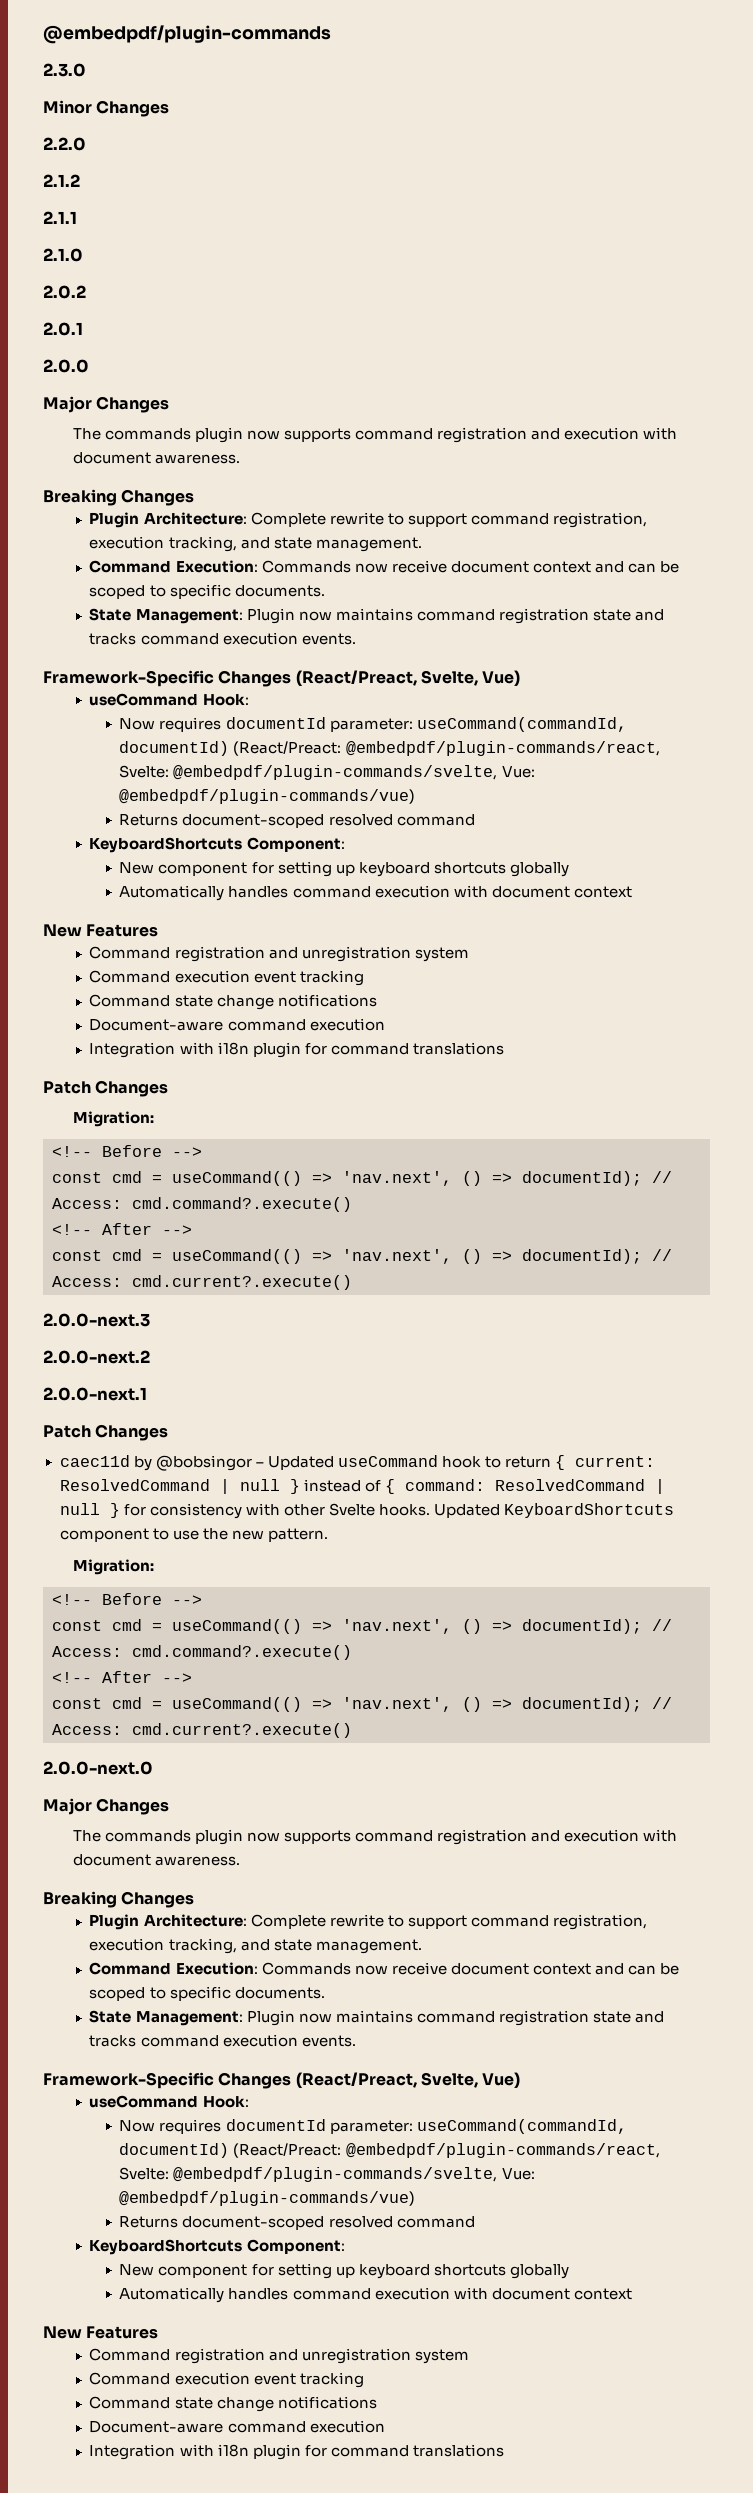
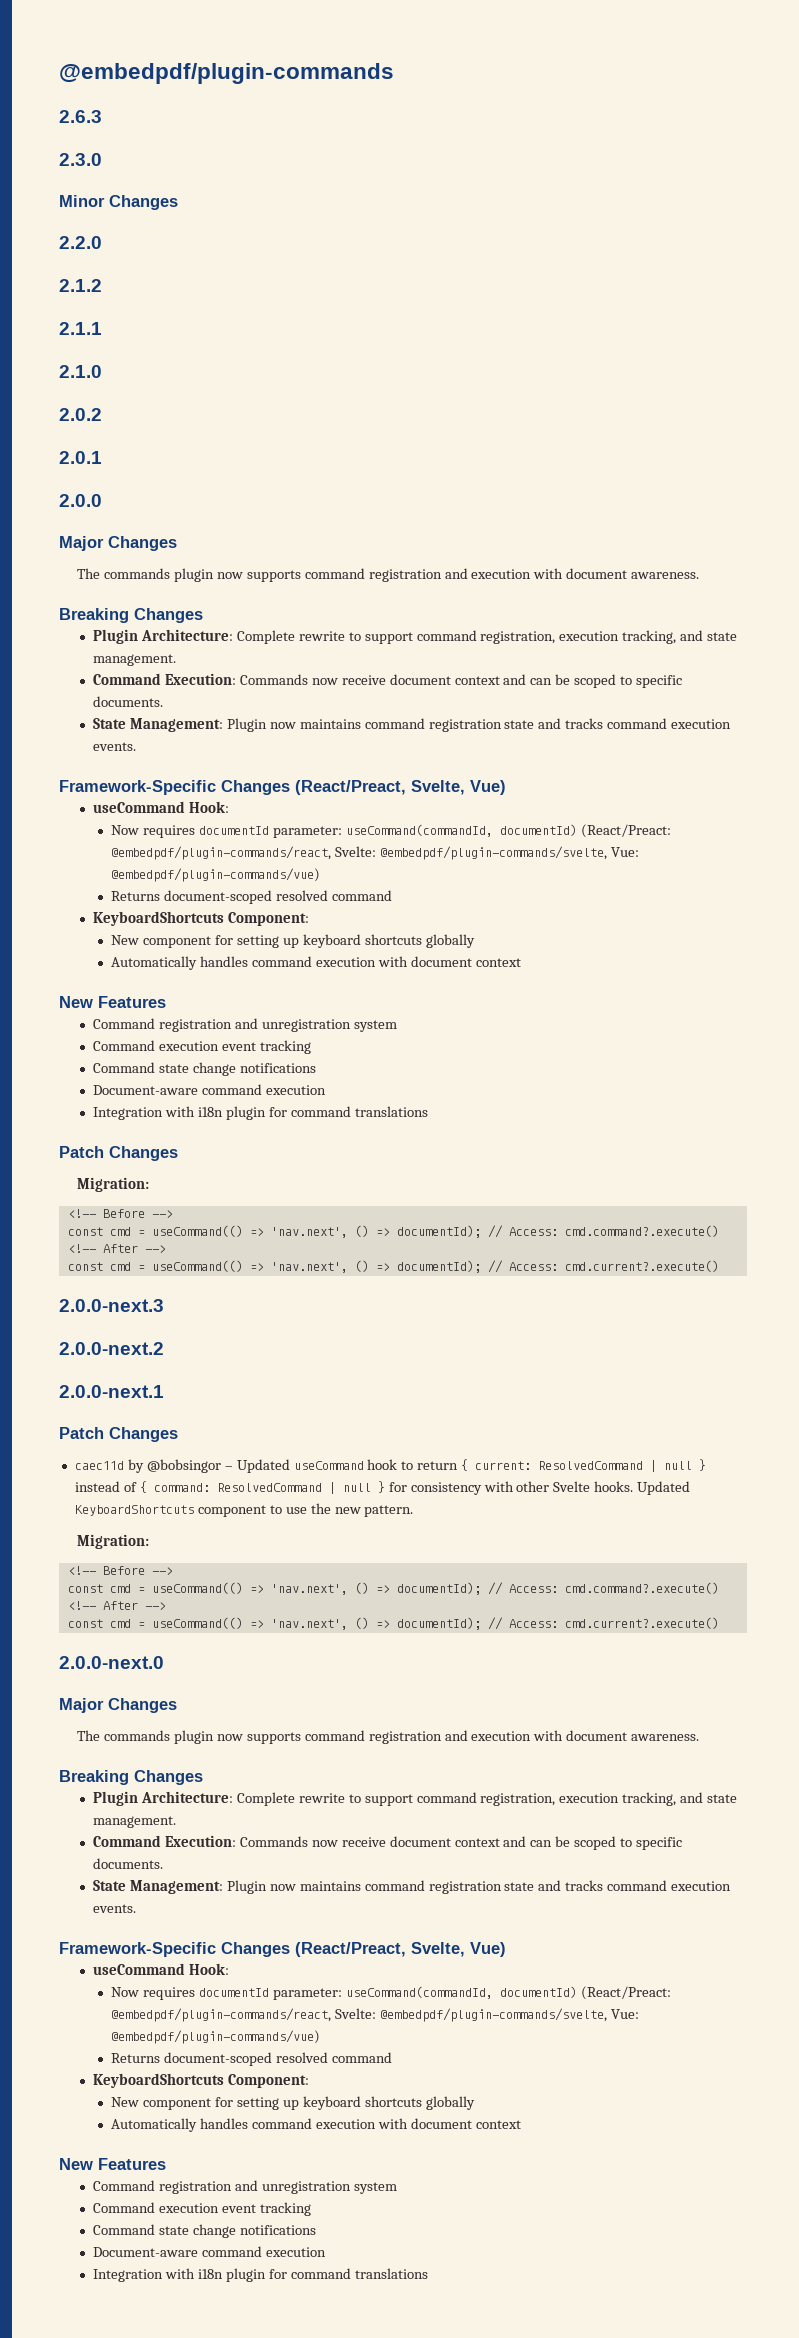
+ 2.6.3

